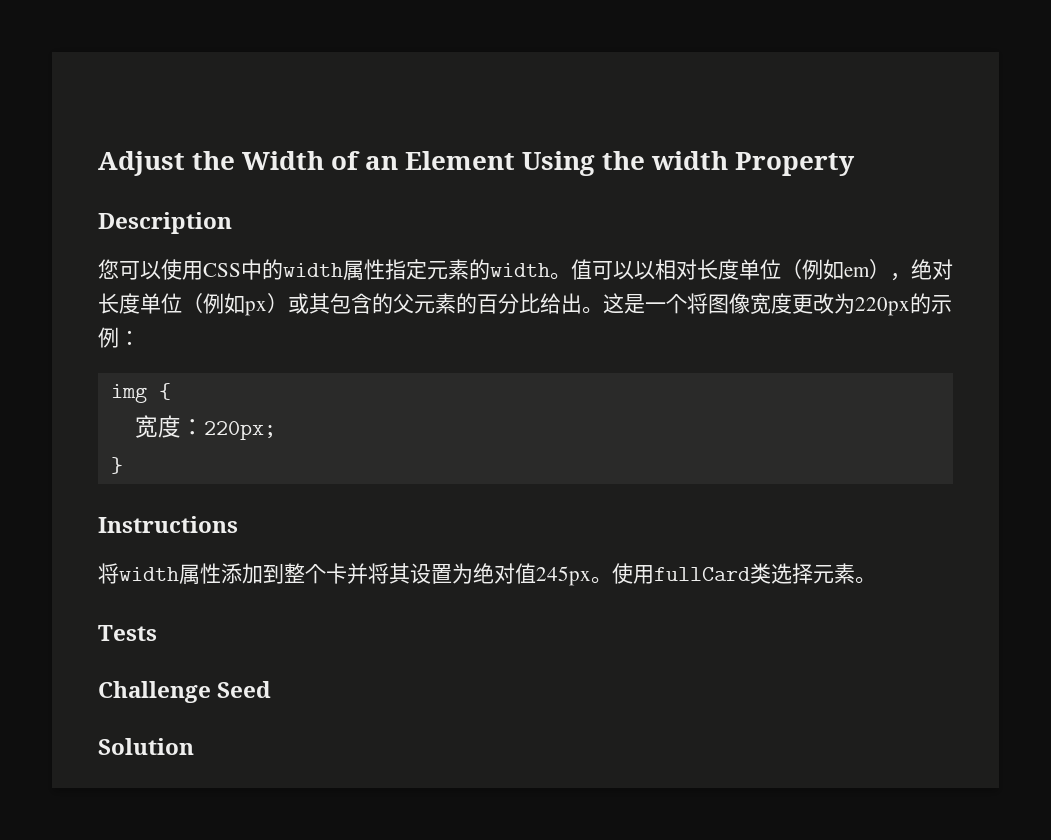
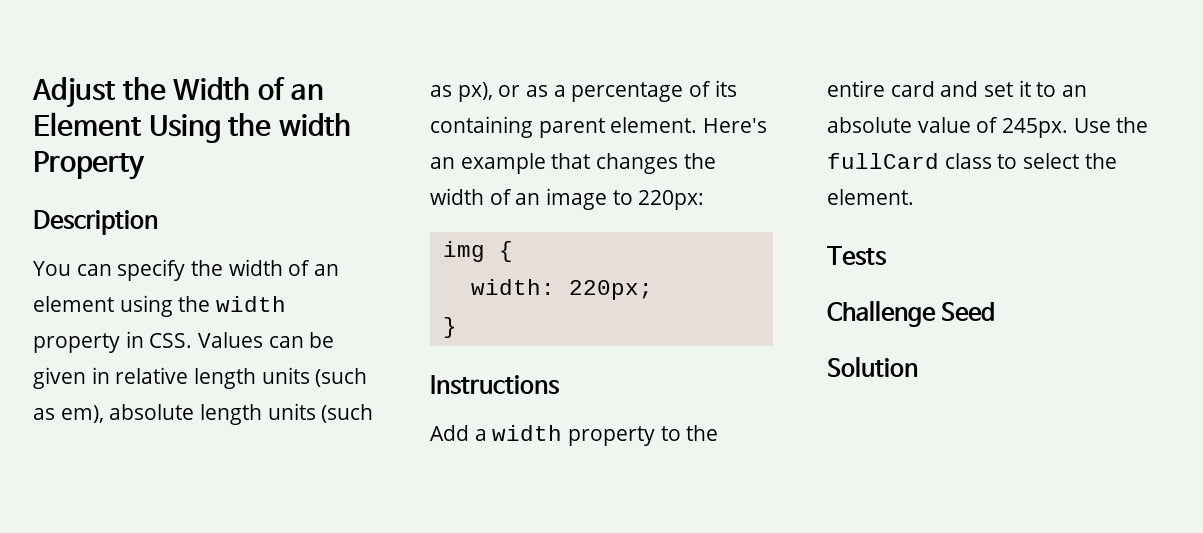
- 您可以使用CSS中的width属性指定元素的width。值可以以相对长度单位（例如em），绝对长度单位（例如px）或其包含的父元素的百分比给出。这是一个将图像宽度更改为220px的示例：
+ You can specify the width of an element using the width property in CSS. Values can be given in relative length units (such as em), absolute length units (such as px), or as a percentage of its containing parent element. Here's an example that changes the width of an image to 220px:
- 宽度：220px;
+ width: 220px;
- 将width属性添加到整个卡并将其设置为绝对值245px。使用fullCard类选择元素。
+ Add a width property to the entire card and set it to an absolute value of 245px. Use the fullCard class to select the element.

